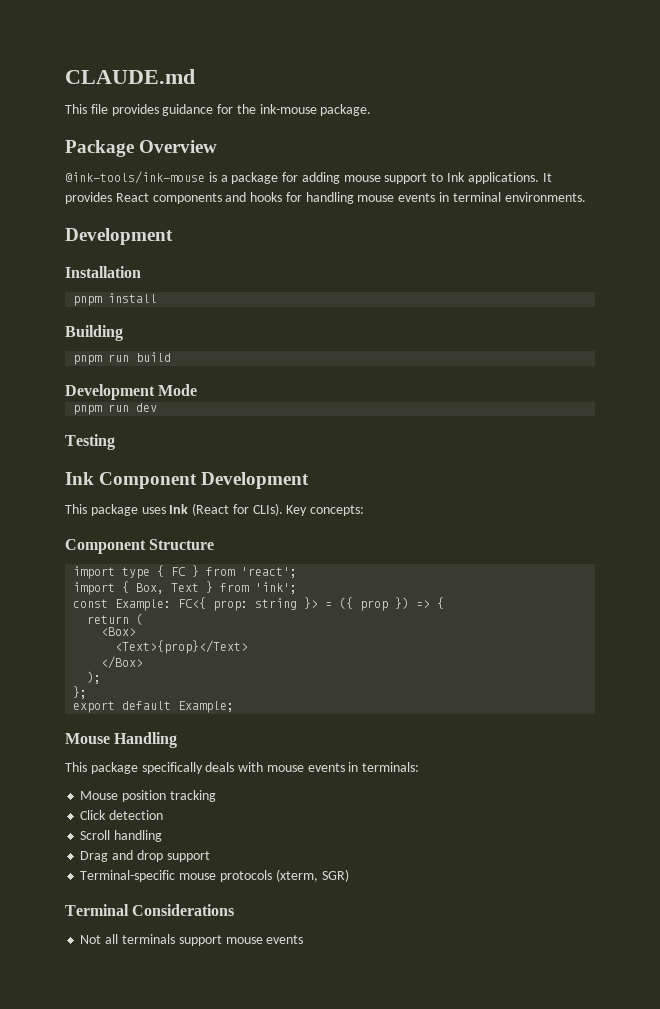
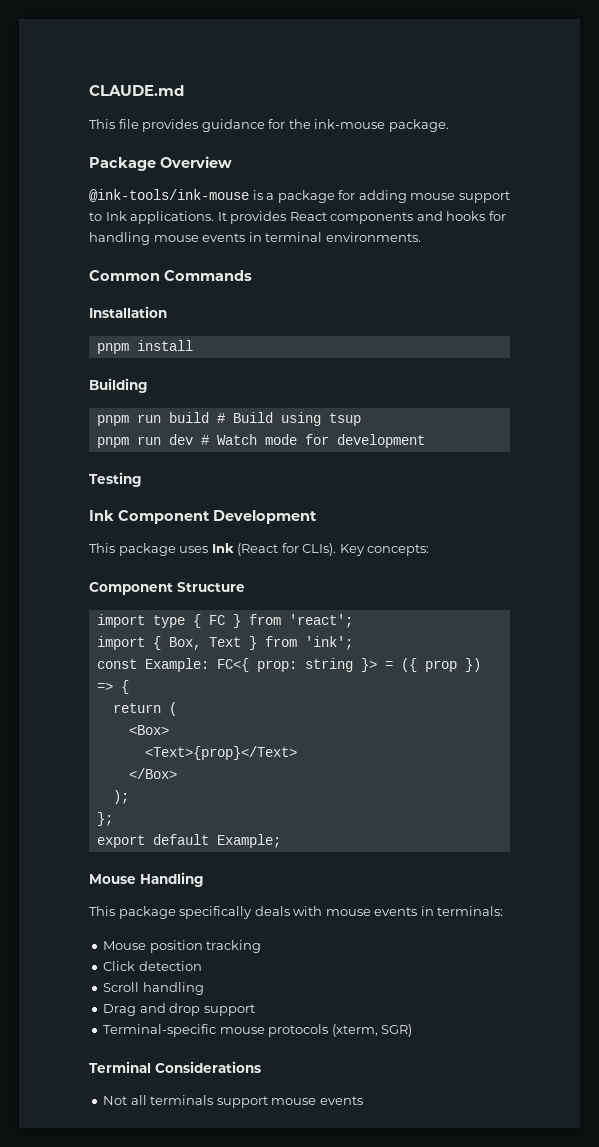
  It provides React components and hooks for handling mouse events in terminal environments.
- Development
+ Common Commands
- pnpm run build
- Development Mode
+ pnpm run build # Build using tsup
- pnpm run dev
+ pnpm run dev # Watch mode for development

